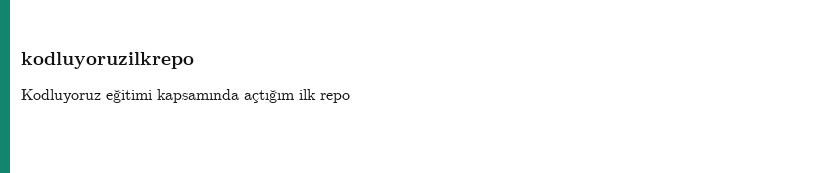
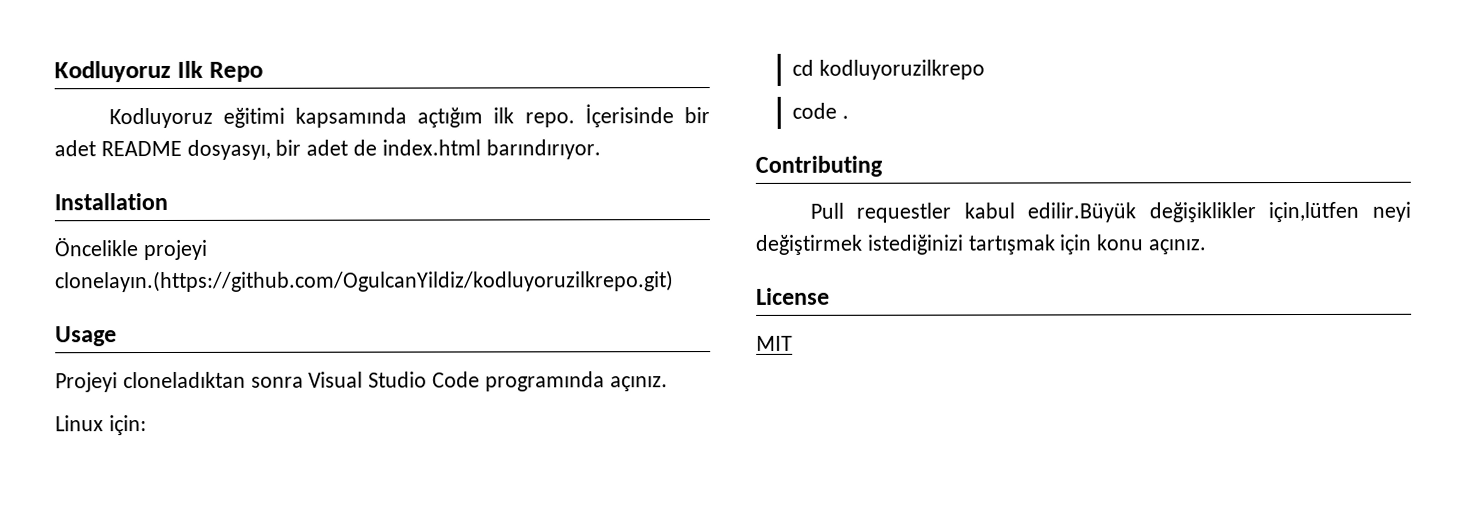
- kodluyoruzilkrepo
+ Kodluyoruz Ilk Repo
- Kodluyoruz eğitimi kapsamında açtığım ilk repo
+ Kodluyoruz eğitimi kapsamında açtığım ilk repo. İçerisinde bir adet README dosyasyı, bir adet de index.html barındırıyor.
+ Installation
+ Öncelikle projeyi clonelayın.(https://github.com/OgulcanYildiz/kodluyoruzilkrepo.git)
+ Usage
+ Projeyi cloneladıktan sonra Visual Studio Code programında açınız.
+ Linux için:
+ cd kodluyoruzilkrepo
+ code .
+ Contributing
+ Pull requestler kabul edilir.Büyük değişiklikler için,lütfen neyi değiştirmek istediğinizi tartışmak için konu açınız.
+ License
+ MIT

